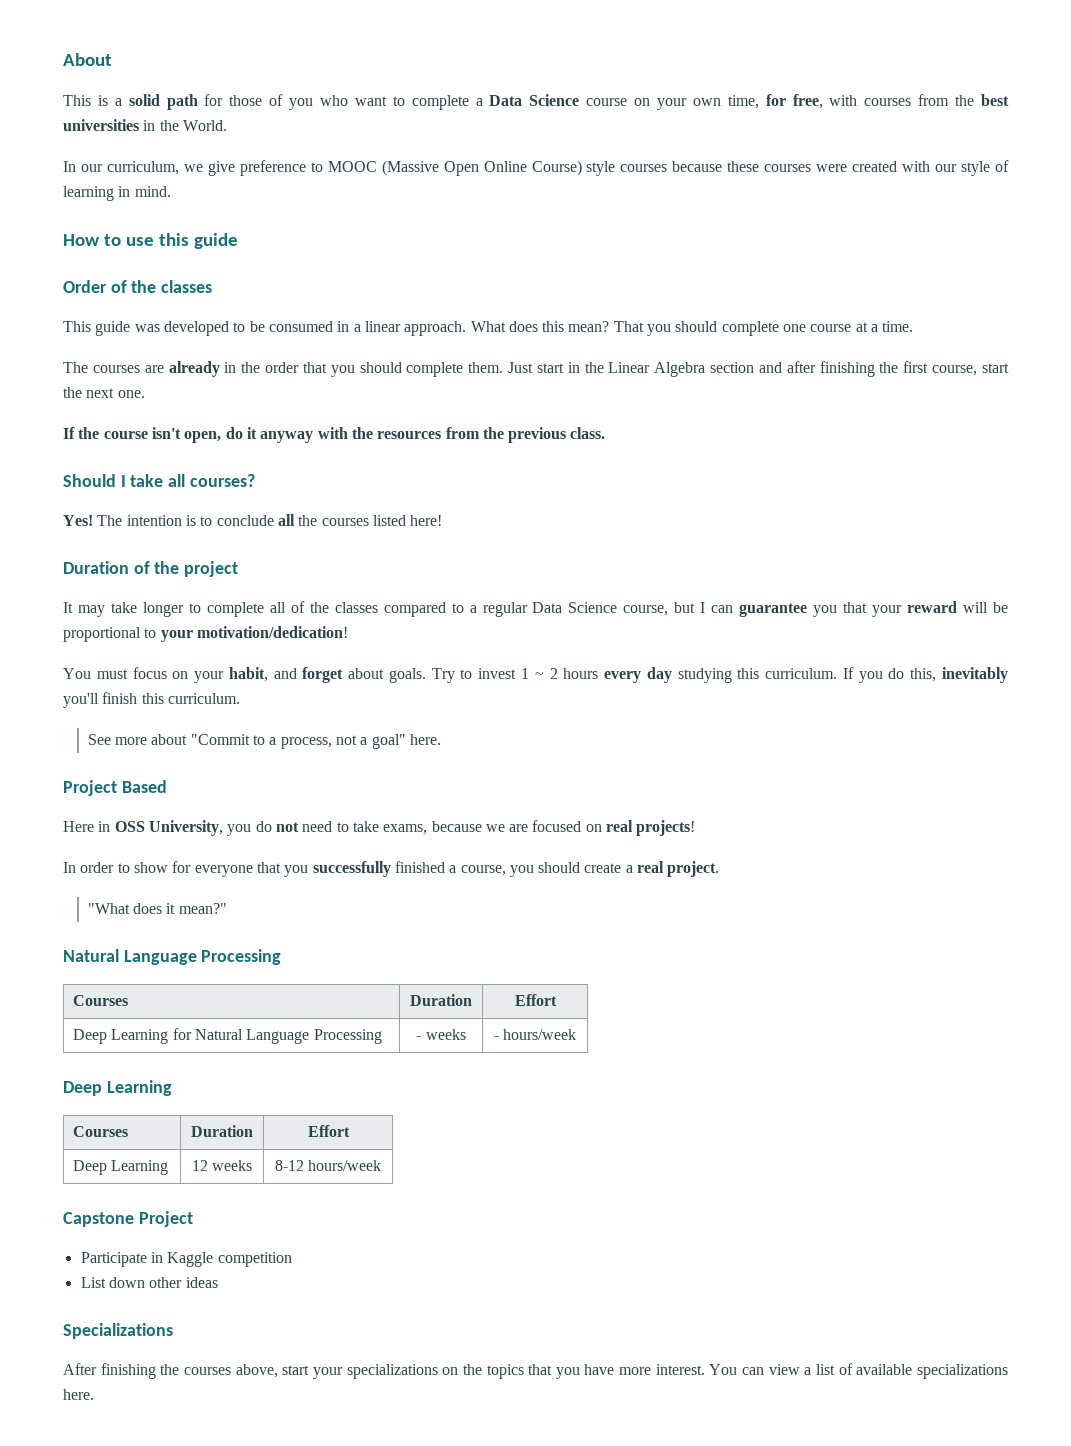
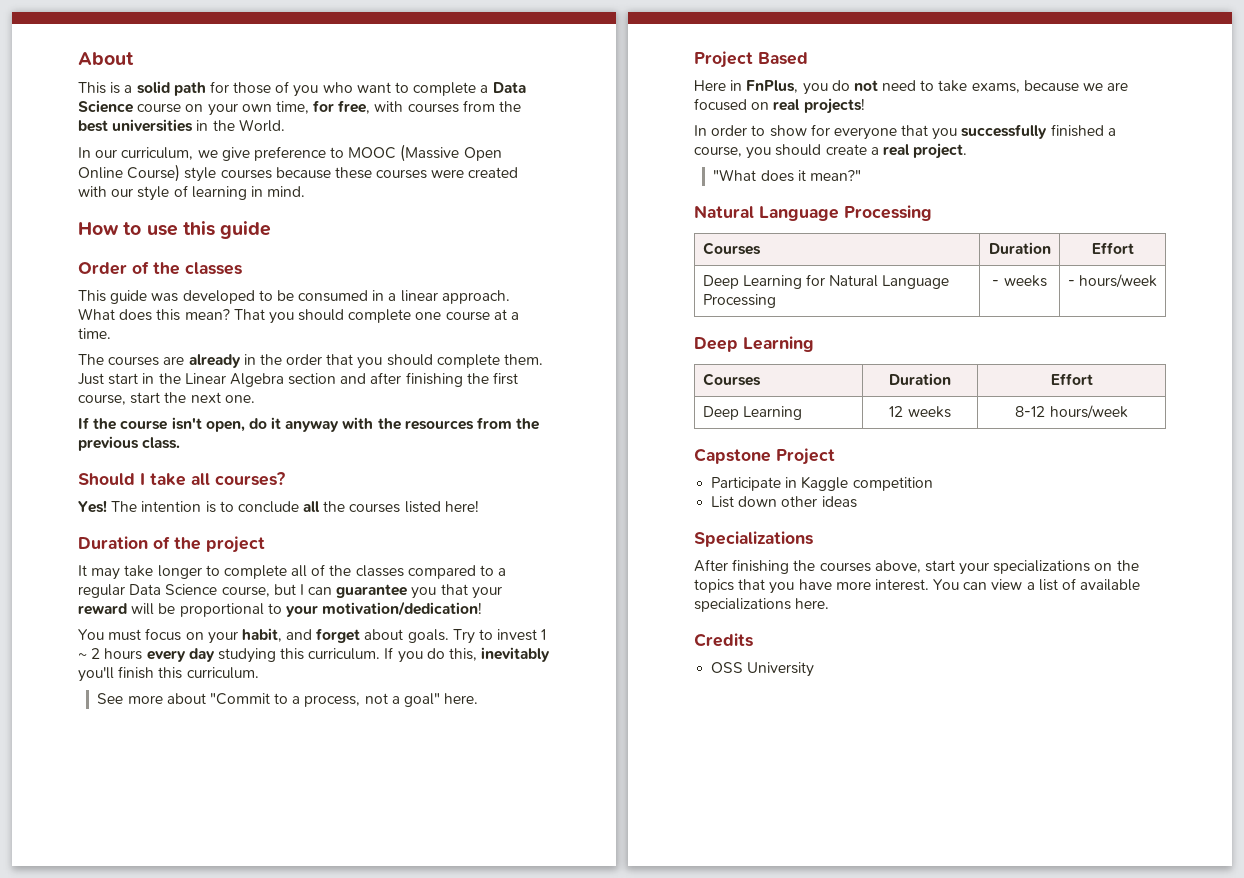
- Here in OSS University, you do not need to take exams, because we are focused on real projects!
+ Here in FnPlus, you do not need to take exams, because we are focused on real projects!
+ Credits
+ OSS University

